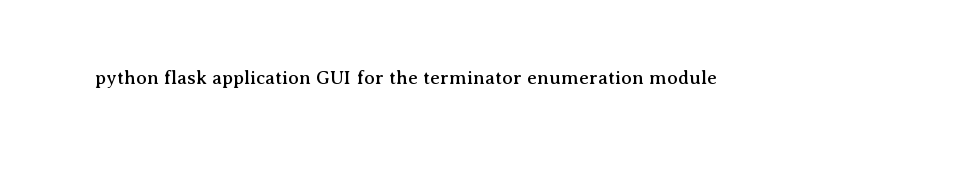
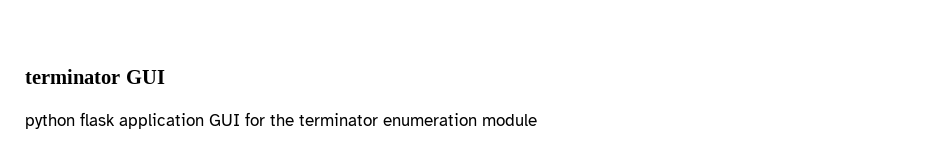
+ terminator GUI

